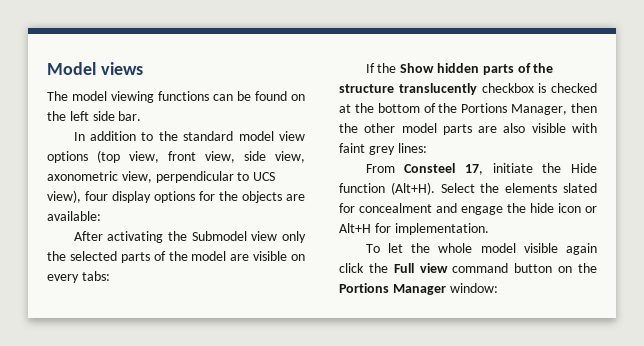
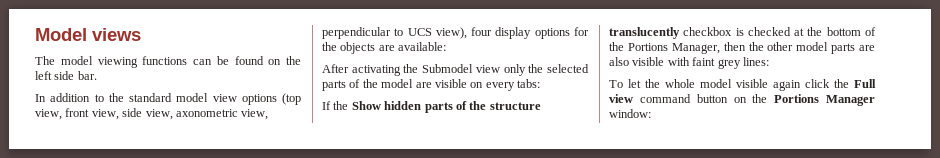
- From Consteel 17, initiate the Hide function (Alt+H). Select the elements slated for concealment and engage the hide icon or Alt+H for implementation.

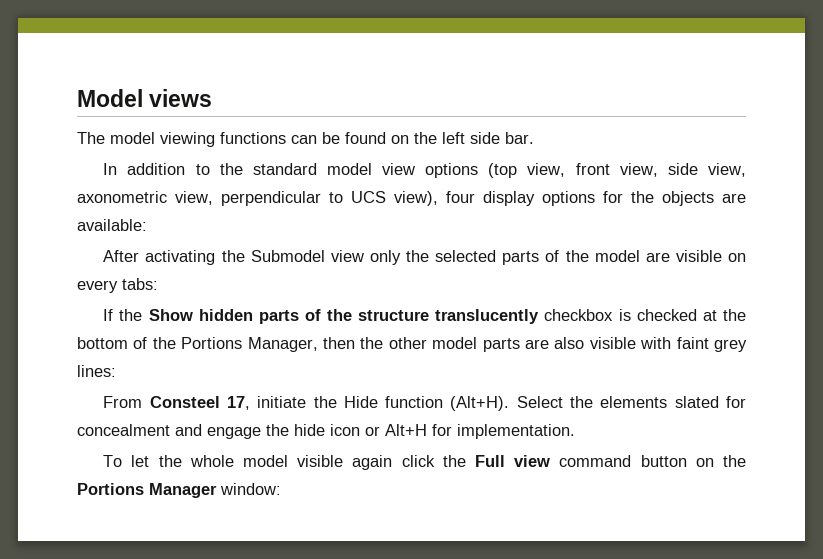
+ From Consteel 17, initiate the Hide function (Alt+H). Select the elements slated for concealment and engage the hide icon or Alt+H for implementation.

